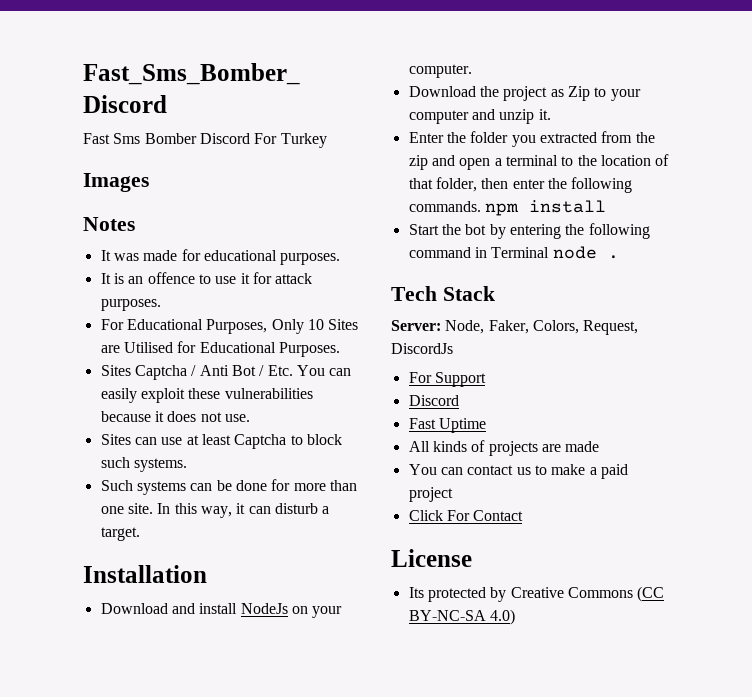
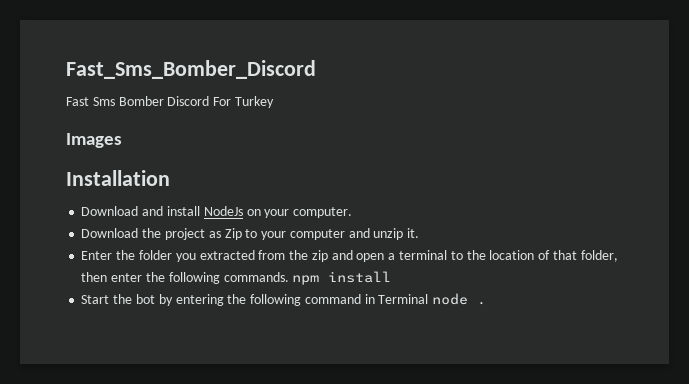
- Notes
- It was made for educational purposes.
- It is an offence to use it for attack purposes.
- For Educational Purposes, Only 10 Sites are Utilised for Educational Purposes.
- Sites Captcha / Anti Bot / Etc. You can easily exploit these vulnerabilities because it does not use.
- Sites can use at least Captcha to block such systems.
- Such systems can be done for more than one site. In this way, it can disturb a target.
- Tech Stack
- Server: Node, Faker, Colors, Request, DiscordJs
- For Support
- Discord
- Fast Uptime
- All kinds of projects are made
- You can contact us to make a paid project
- Click For Contact
- License
- Its protected by Creative Commons (CC BY-NC-SA 4.0)

